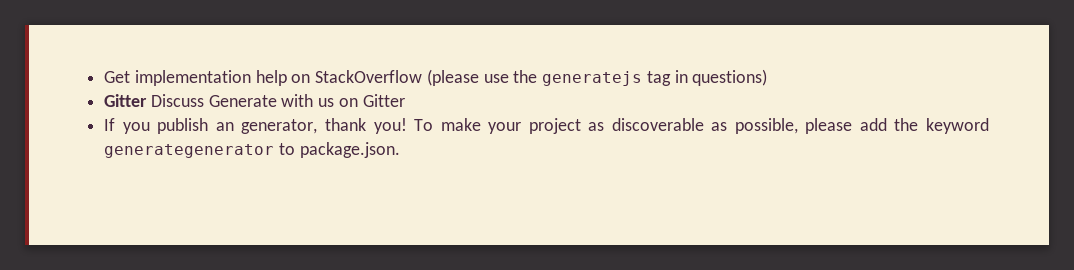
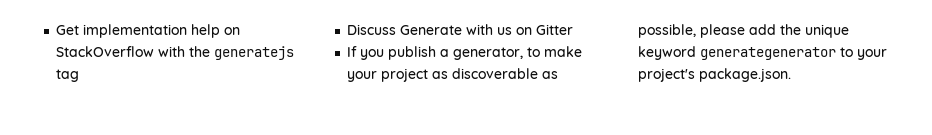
- Get implementation help on StackOverflow (please use the generatejs tag in questions)
- Gitter Discuss Generate with us on Gitter
+ Get implementation help on StackOverflow with the generatejs tag
+ Discuss Generate with us on Gitter
- If you publish an generator, thank you! To make your project as discoverable as possible, please add the keyword generategenerator to package.json.
+ If you publish a generator, to make your project as discoverable as possible, please add the unique keyword generategenerator to your project's package.json.

